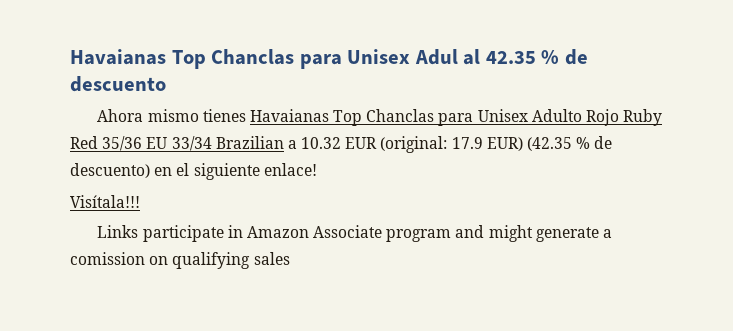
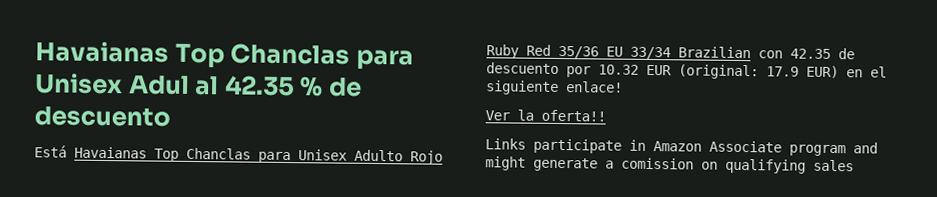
- Ahora mismo tienes Havaianas Top Chanclas para Unisex Adulto Rojo Ruby Red 35/36 EU 33/34 Brazilian a 10.32 EUR (original: 17.9 EUR) (42.35 % de descuento) en el siguiente enlace!
+ Está Havaianas Top Chanclas para Unisex Adulto Rojo Ruby Red 35/36 EU 33/34 Brazilian con 42.35 de descuento por 10.32 EUR (original: 17.9 EUR) en el siguiente enlace!
- Visítala!!!
+ Ver la oferta!!

